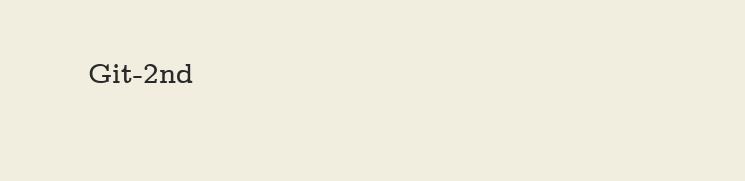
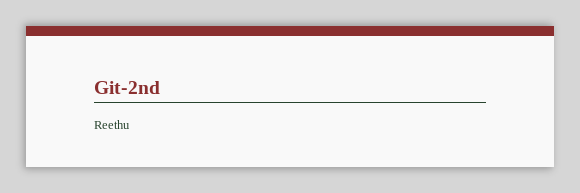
+ Reethu

